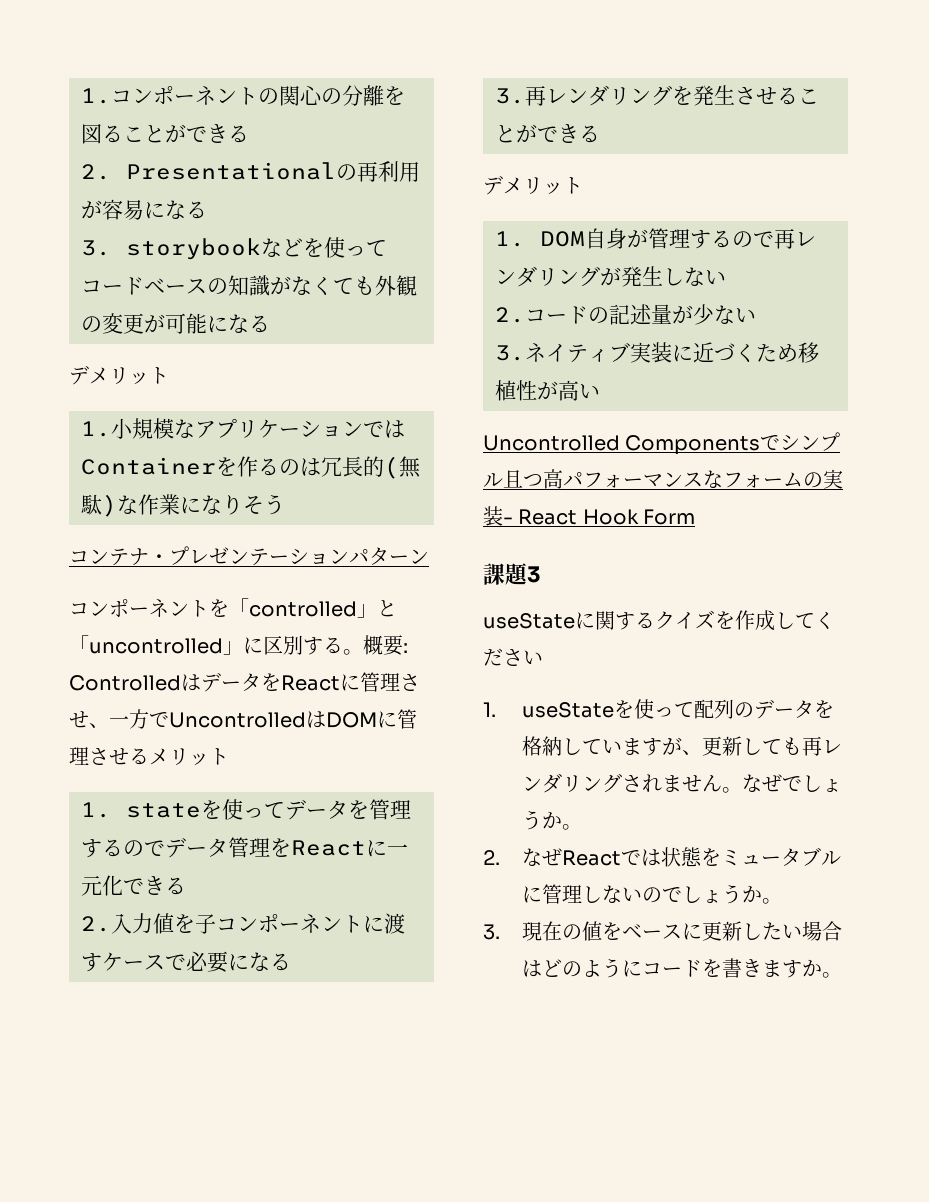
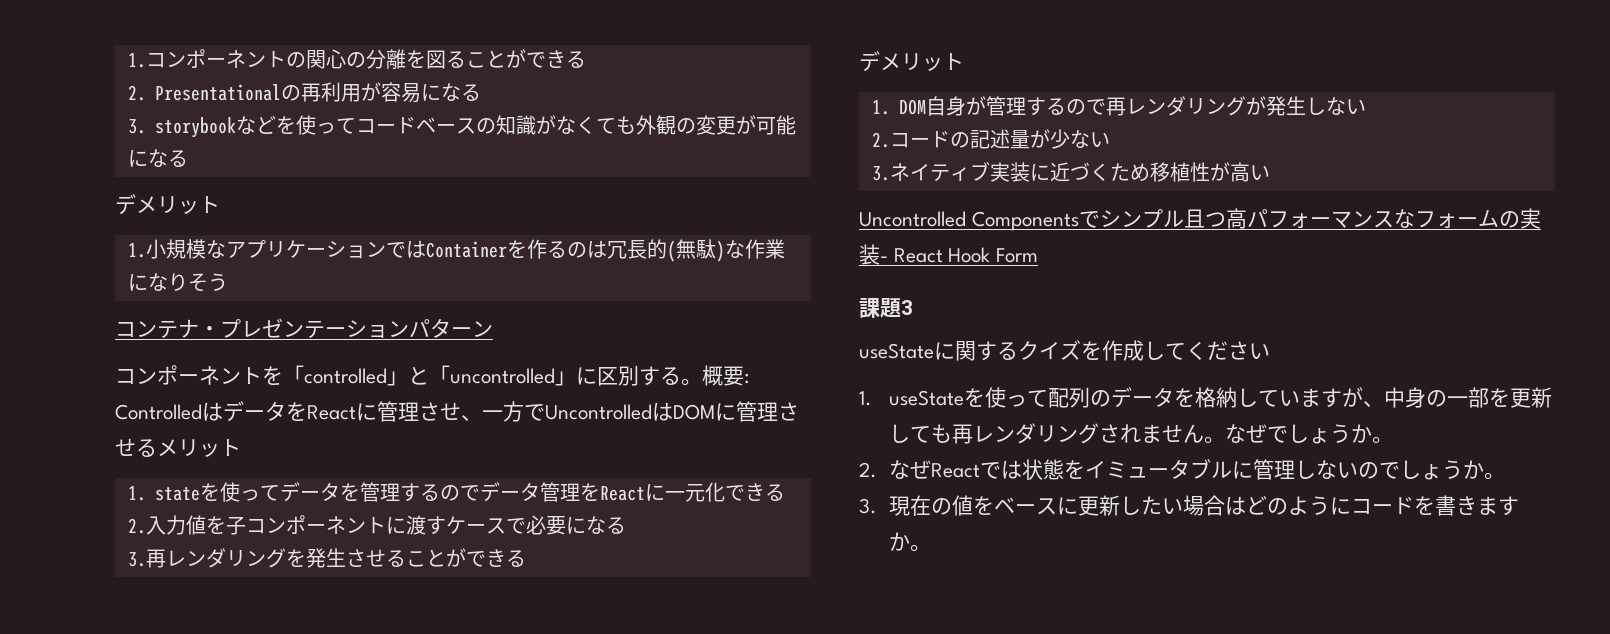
- 1. useStateを使って配列のデータを格納していますが、更新しても再レンダリングされません。
+ 1. useStateを使って配列のデータを格納していますが、中身の一部を更新しても再レンダリングされません。
- 2.なぜReactでは状態をミュータブルに管理しないのでしょうか。
+ 2.なぜReactでは状態をイミュータブルに管理しないのでしょうか。

